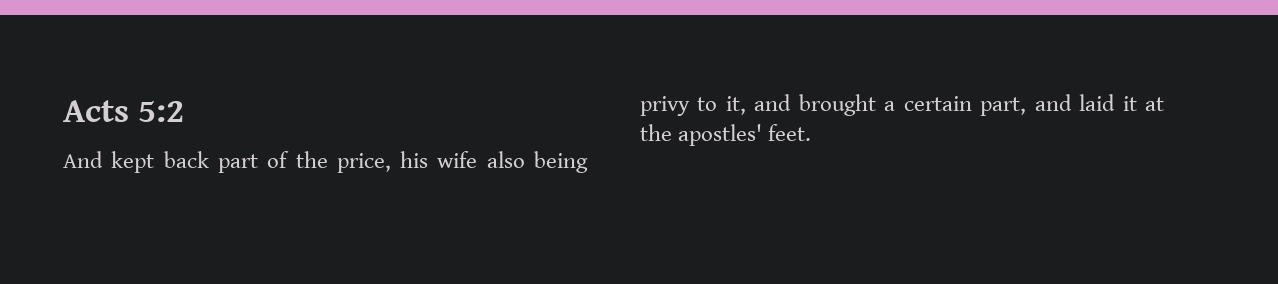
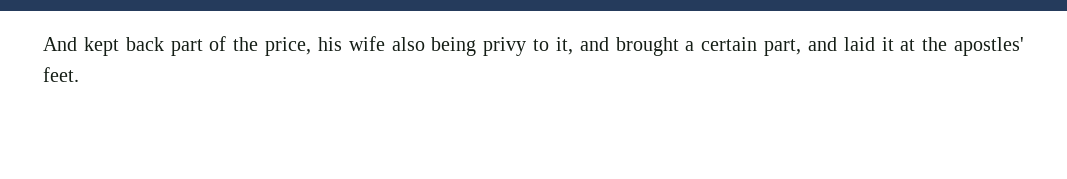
- Acts 5:2

